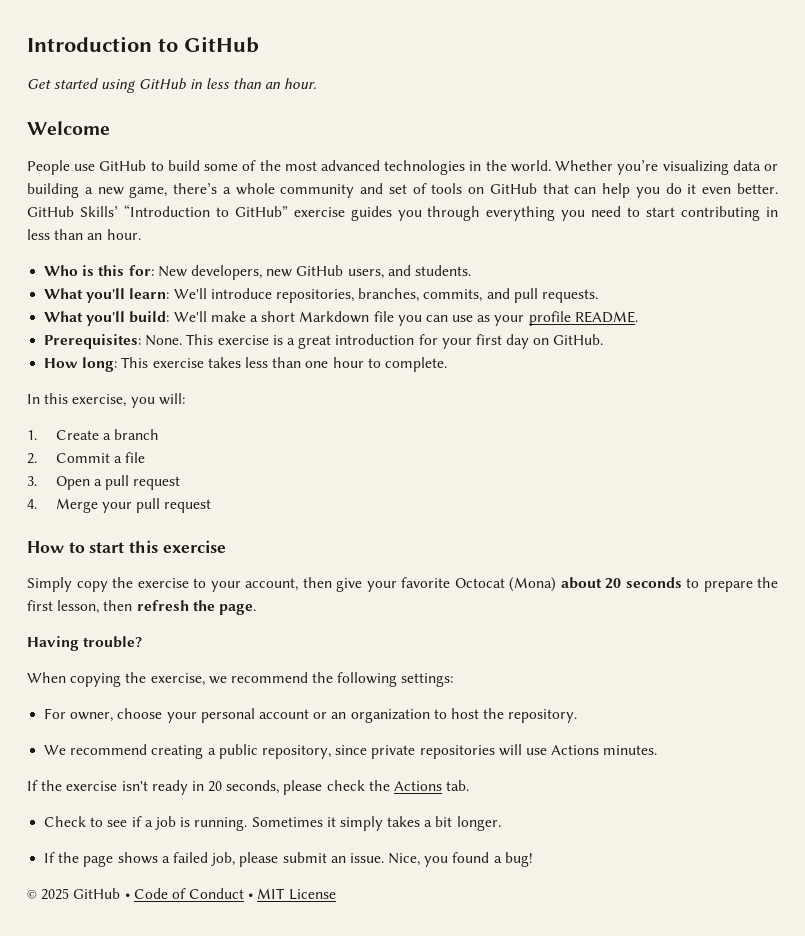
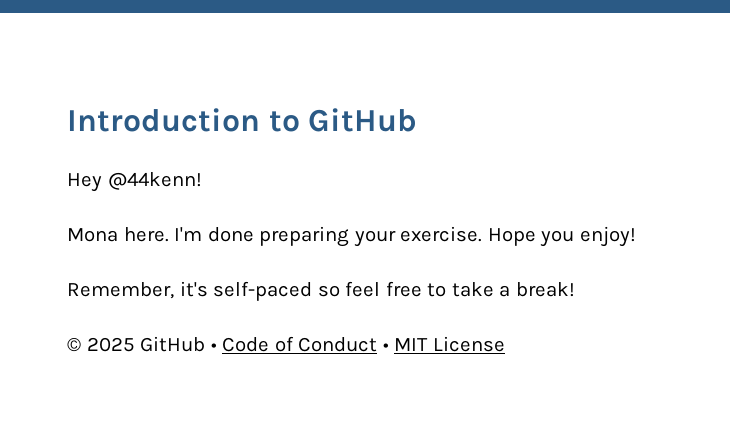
- Get started using GitHub in less than an hour.
- Welcome
- People use GitHub to build some of the most advanced technologies in the world. Whether you’re visualizing data or building a new game, there’s a whole community and set of tools on GitHub that can help you do it even better. GitHub Skills’ “Introduction to GitHub” exercise guides you through everything you need to start contributing in less than an hour.
- Who is this for: New developers, new GitHub users, and students.
- What you'll learn: We'll introduce repositories, branches, commits, and pull requests.
- What you'll build: We'll make a short Markdown file you can use as your profile README.
- Prerequisites: None. This exercise is a great introduction for your first day on GitHub.
- How long: This exercise takes less than one hour to complete.
- In this exercise, you will:
- 1. Create a branch
- 2. Commit a file
- 3. Open a pull request
- 4. Merge your pull request
- How to start this exercise
- Simply copy the exercise to your account, then give your favorite Octocat (Mona) about 20 seconds to prepare the first lesson, then refresh the page.
- Having trouble?
- When copying the exercise, we recommend the following settings:
- For owner, choose your personal account or an organization to host the repository.
- We recommend creating a public repository, since private repositories will use Actions minutes.
- If the exercise isn't ready in 20 seconds, please check the Actions tab.
- Check to see if a job is running. Sometimes it simply takes a bit longer.
- If the page shows a failed job, please submit an issue. Nice, you found a bug!
+ Hey @44kenn!
+ Mona here. I'm done preparing your exercise. Hope you enjoy!
+ Remember, it's self-paced so feel free to take a break!

